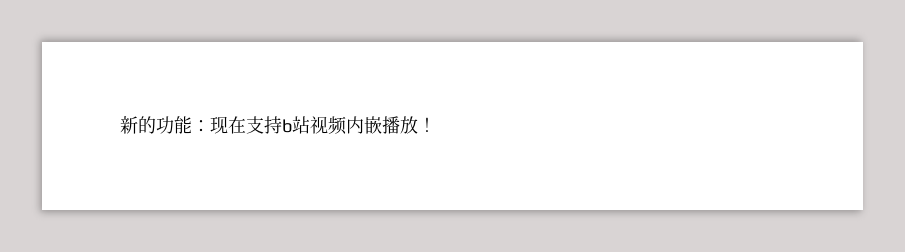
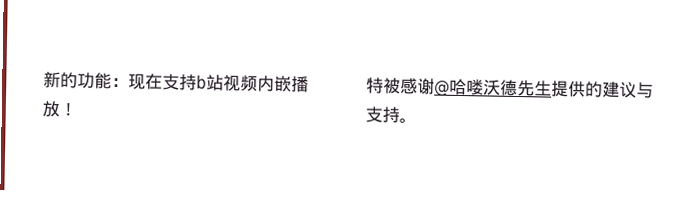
+ 特被感谢@哈喽沃德先生提供的建议与支持。

